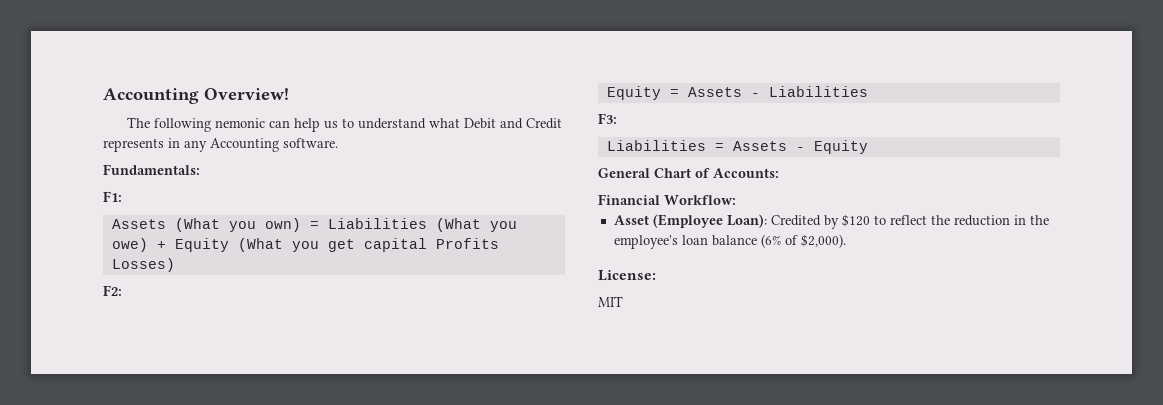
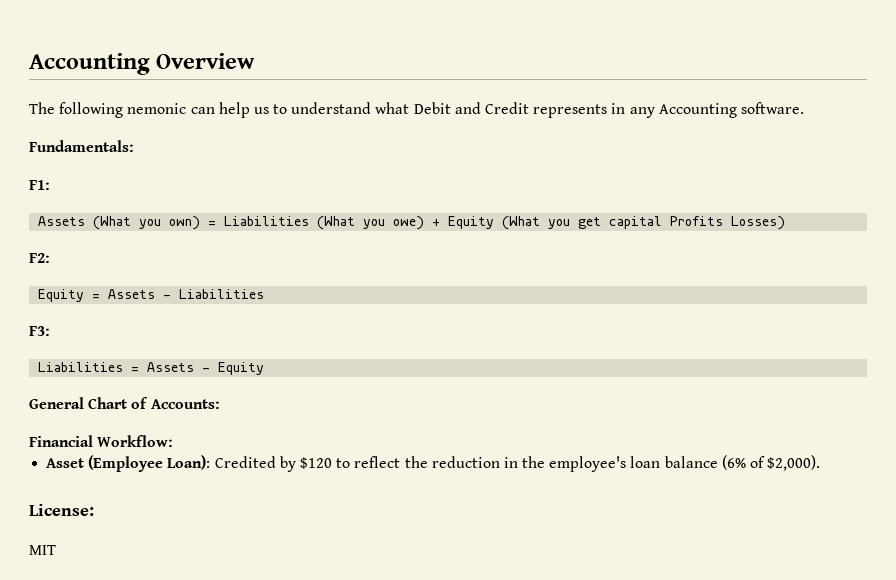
- Accounting Overview!
+ Accounting Overview

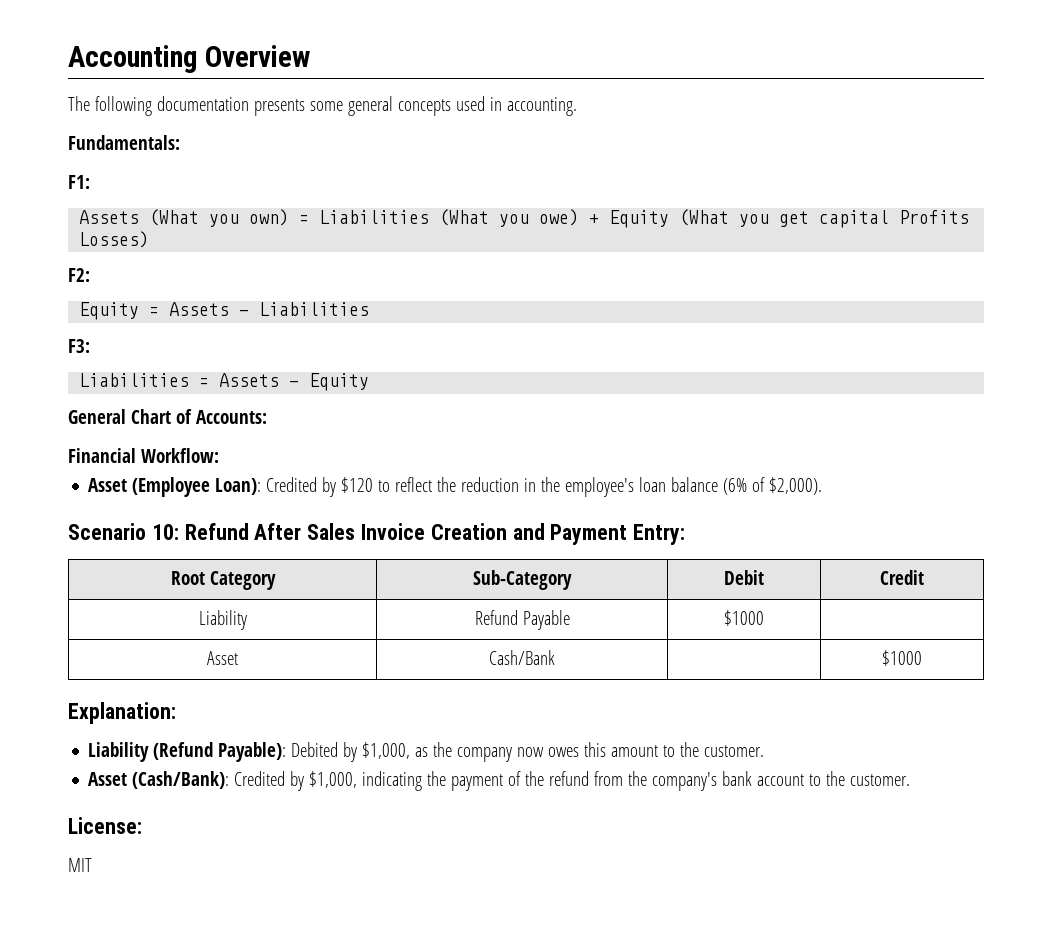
- The following nemonic can help us to understand what Debit and Credit represents in any Accounting software.
+ The following documentation presents some general concepts used in accounting.
+ Scenario 10: Refund After Sales Invoice Creation and Payment Entry:
+ Root Category | Sub-Category | Debit | Credit
+ Liability | Refund Payable | $1000 |
+ Asset | Cash/Bank | | $1000
+ Explanation:
+ Liability (Refund Payable): Debited by $1,000, as the company now owes this amount to the customer.
+ Asset (Cash/Bank): Credited by $1,000, indicating the payment of the refund from the company's bank account to the customer.

